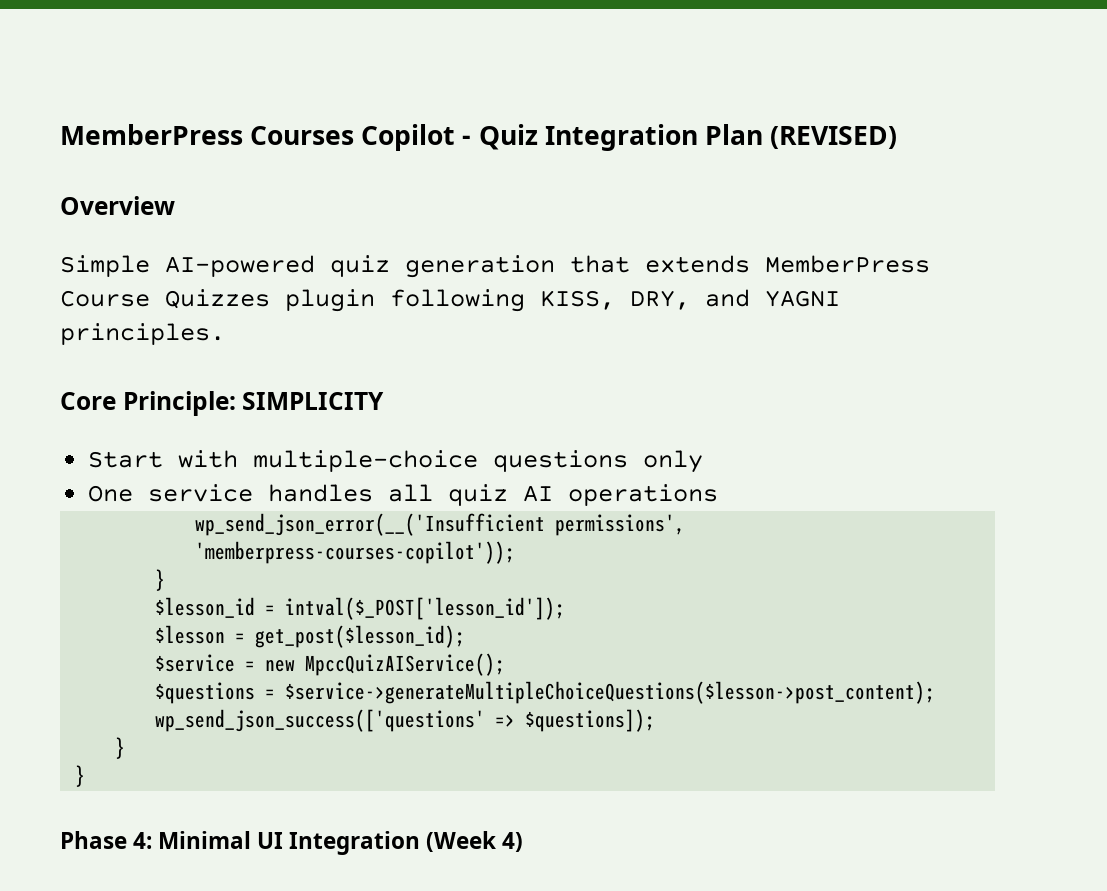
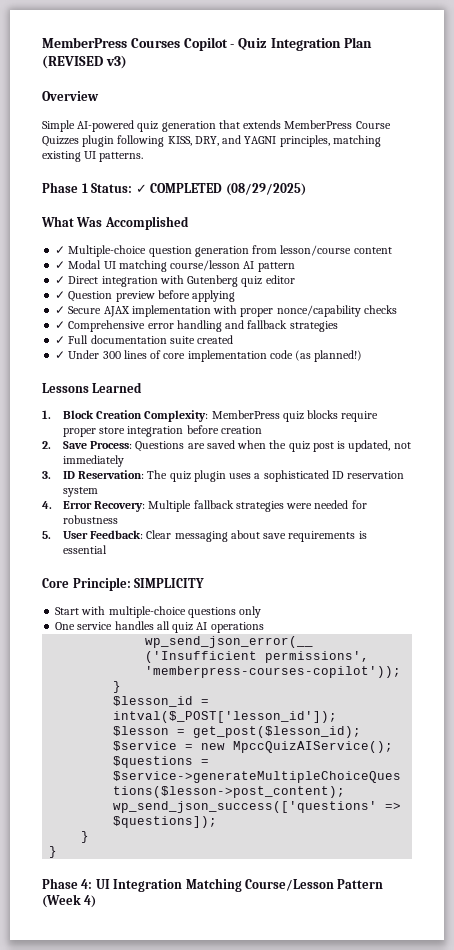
- MemberPress Courses Copilot - Quiz Integration Plan (REVISED)
+ MemberPress Courses Copilot - Quiz Integration Plan (REVISED v3)
- Simple AI-powered quiz generation that extends MemberPress Course Quizzes plugin following KISS, DRY, and YAGNI principles.
+ Simple AI-powered quiz generation that extends MemberPress Course Quizzes plugin following KISS, DRY, and YAGNI principles, matching existing UI patterns.
+ Phase 1 Status: ✓ COMPLETED (08/29/2025)
+ What Was Accomplished
+ ✓ Multiple-choice question generation from lesson/course content
+ ✓ Modal UI matching course/lesson AI pattern
+ ✓ Direct integration with Gutenberg quiz editor
+ ✓ Question preview before applying
+ ✓ Secure AJAX implementation with proper nonce/capability checks
+ ✓ Comprehensive error handling and fallback strategies
+ ✓ Full documentation suite created
+ ✓ Under 300 lines of core implementation code (as planned!)
+ Lessons Learned
+ 1. Block Creation Complexity: MemberPress quiz blocks require proper store integration before creation
+ 2. Save Process: Questions are saved when the quiz post is updated, not immediately
+ 3. ID Reservation: The quiz plugin uses a sophisticated ID reservation system
+ 4. Error Recovery: Multiple fallback strategies were needed for robustness
+ 5. User Feedback: Clear messaging about save requirements is essential
- Phase 4: Minimal UI Integration (Week 4)
+ Phase 4: UI Integration Matching Course/Lesson Pattern (Week 4)

